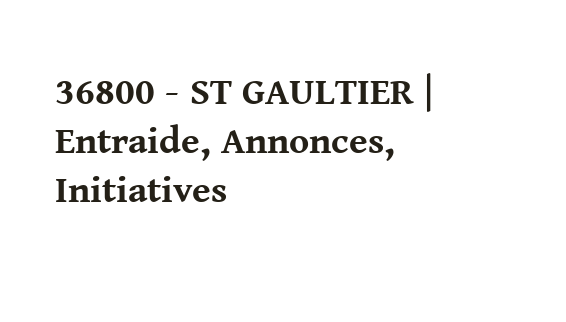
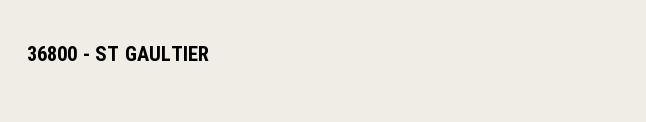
- 36800 - ST GAULTIER | Entraide, Annonces, Initiatives
+ 36800 - ST GAULTIER

